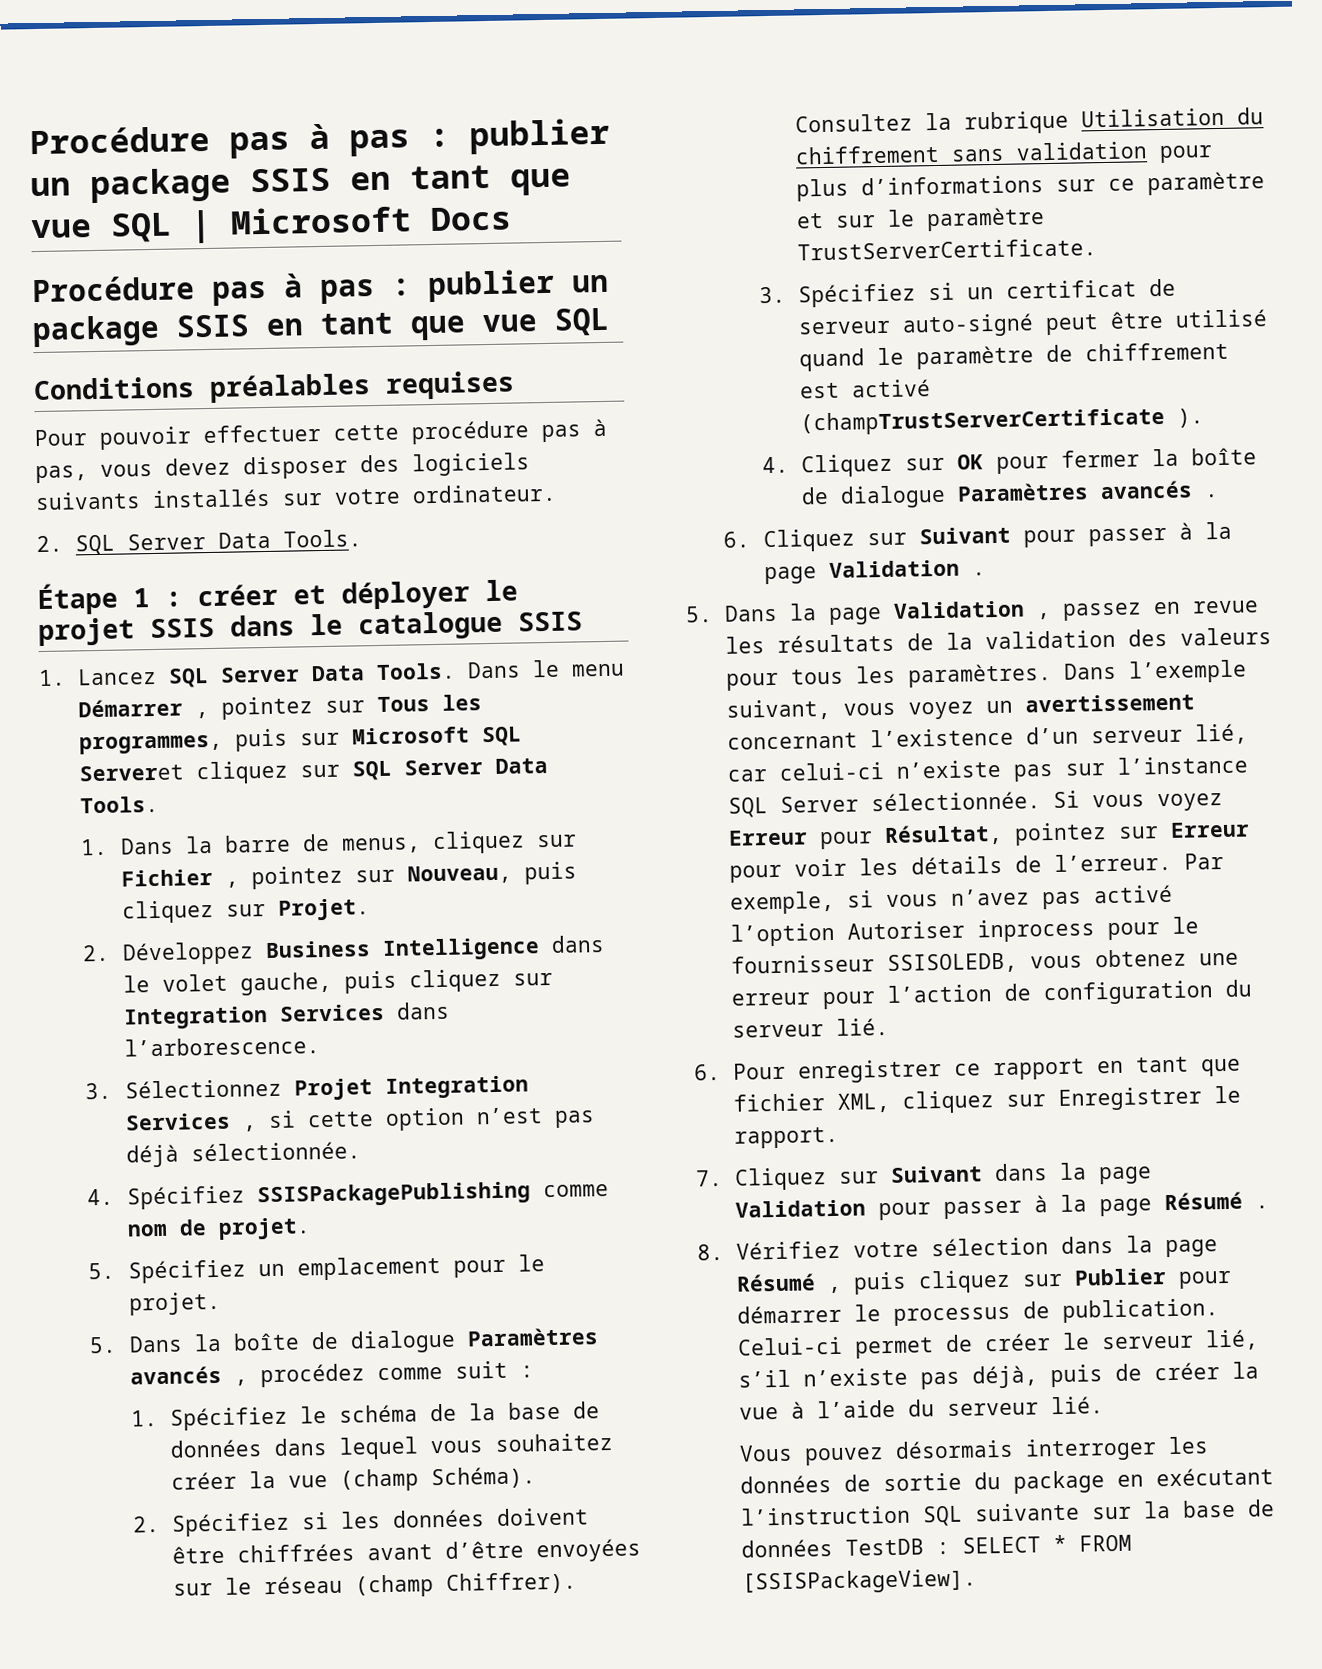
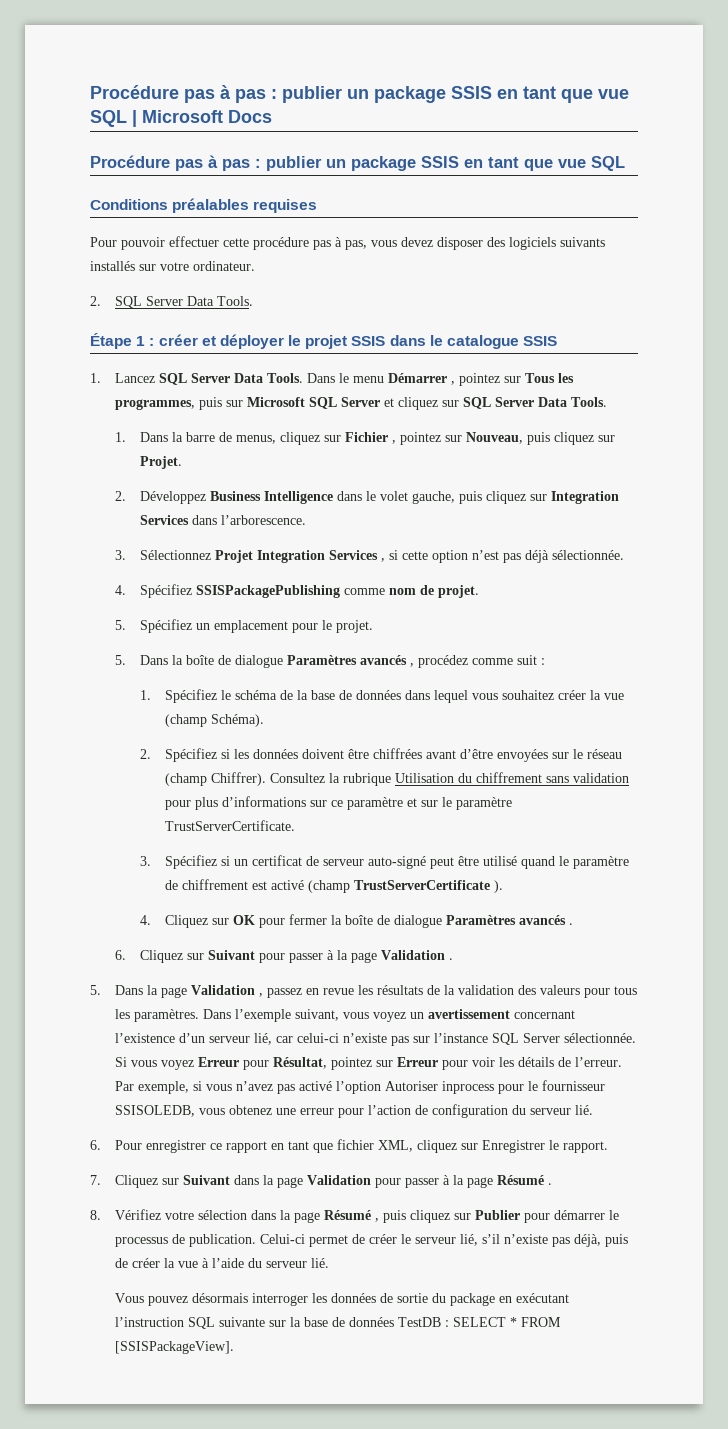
- Dans le menu Démarrer , pointez sur Tous les programmes, puis sur Microsoft SQL Serveret cliquez sur SQL Server Data Tools.
+ Dans le menu Démarrer , pointez sur Tous les programmes, puis sur Microsoft SQL Server et cliquez sur SQL Server Data Tools.
- 3. Spécifiez si un certificat de serveur auto-signé peut être utilisé quand le paramètre de chiffrement est activé (champTrustServerCertificate ).
+ 3. Spécifiez si un certificat de serveur auto-signé peut être utilisé quand le paramètre de chiffrement est activé (champ TrustServerCertificate ).

